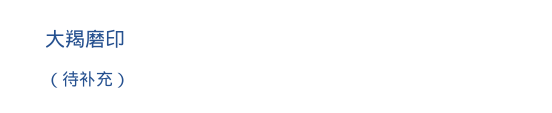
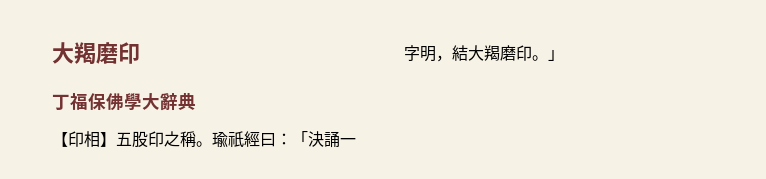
- （待补充）
+ 丁福保佛學大辭典
+ 【印相】五股印之稱。瑜祇經曰：「決誦一字明，結大羯磨印。」

